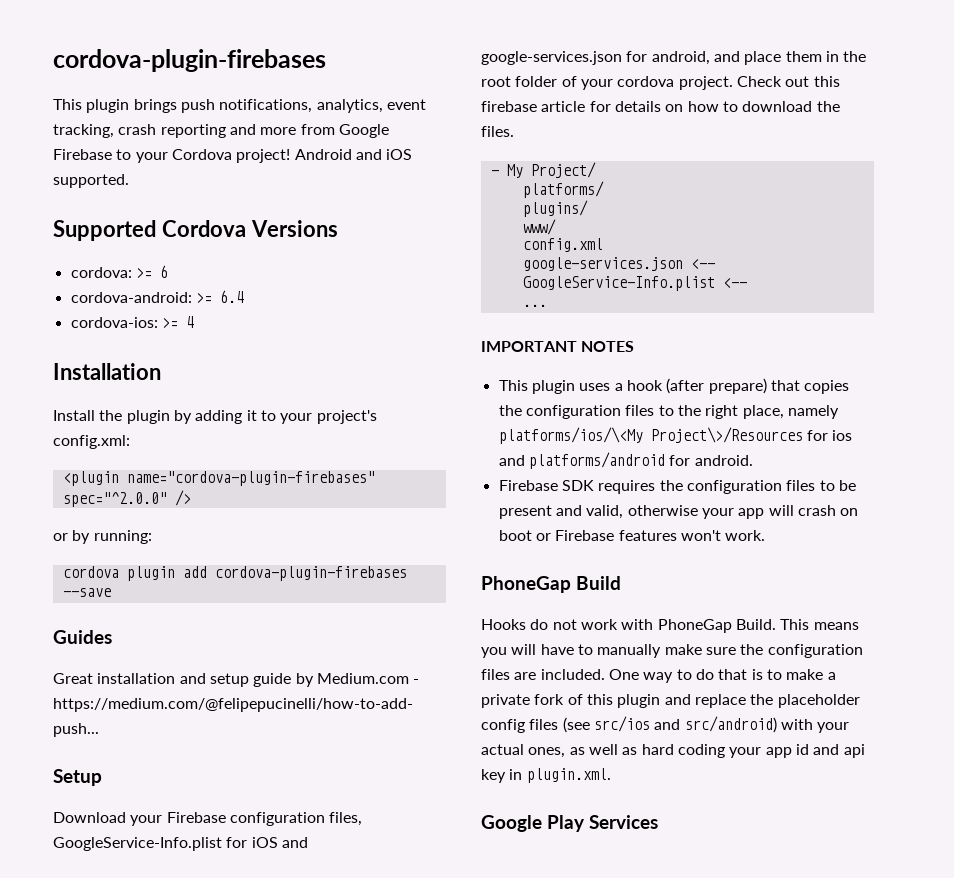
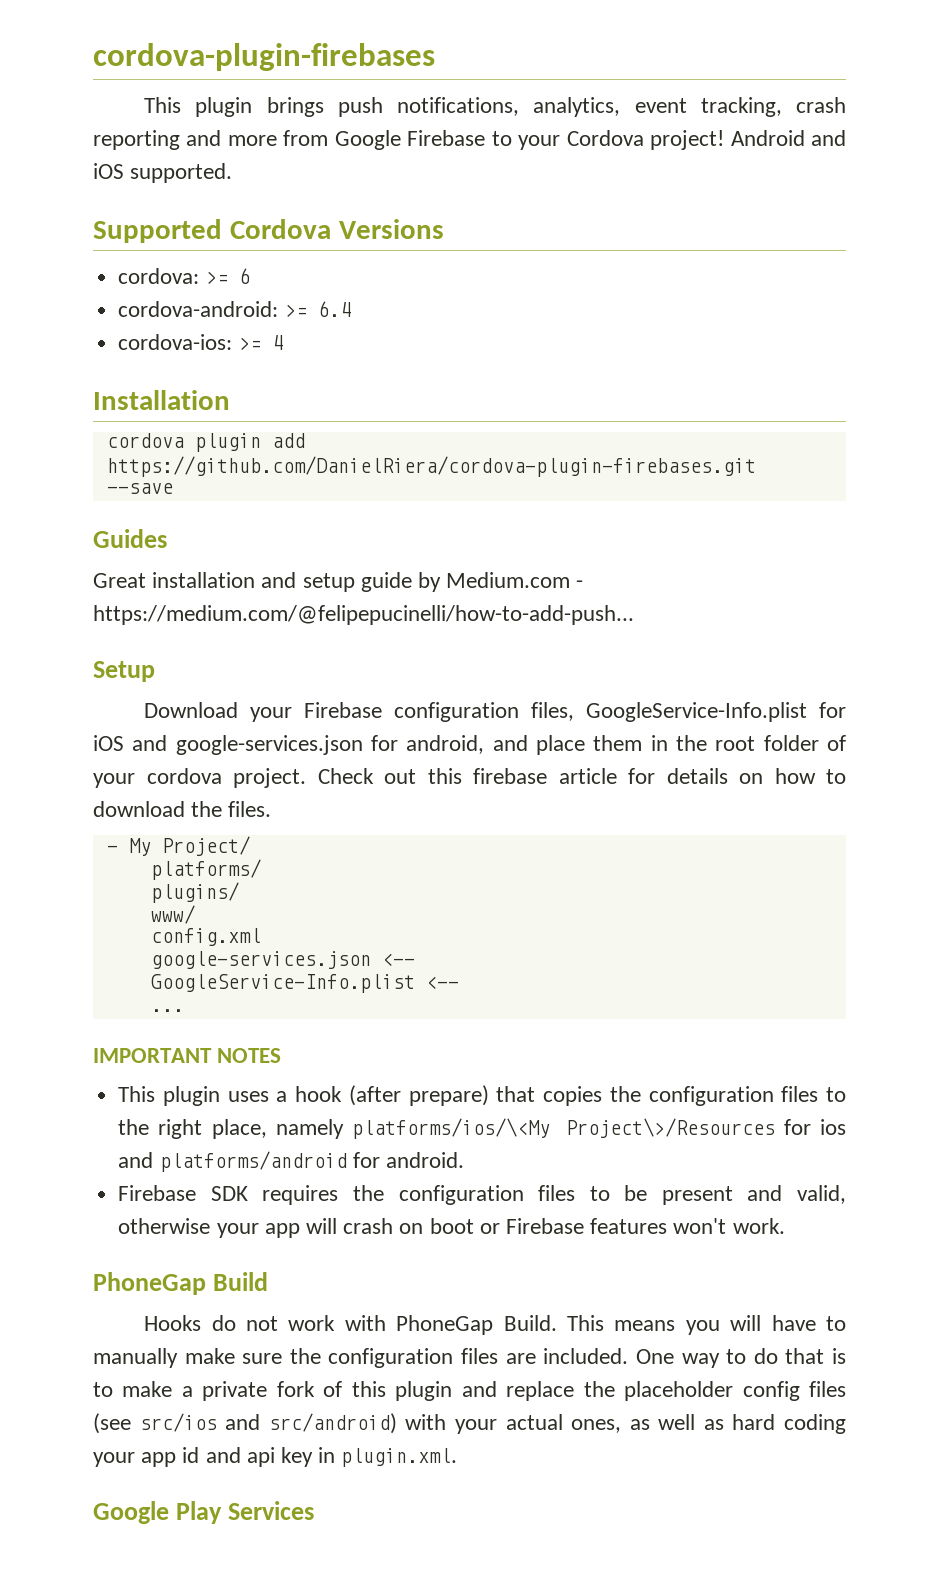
- Install the plugin by adding it to your project's config.xml:
- <plugin name="cordova-plugin-firebases" spec="^2.0.0" />
- or by running:
- cordova plugin add cordova-plugin-firebases --save
+ cordova plugin add https://github.com/DanielRiera/cordova-plugin-firebases.git --save

